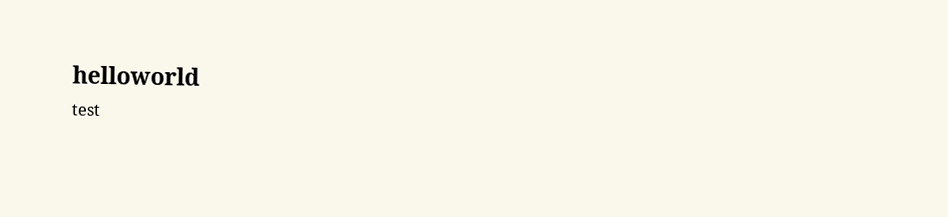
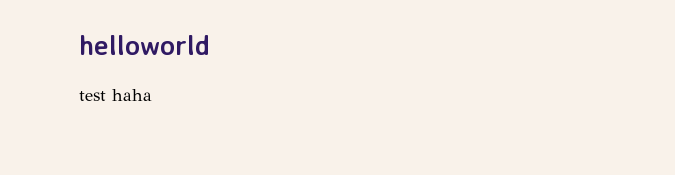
- test
+ test haha

